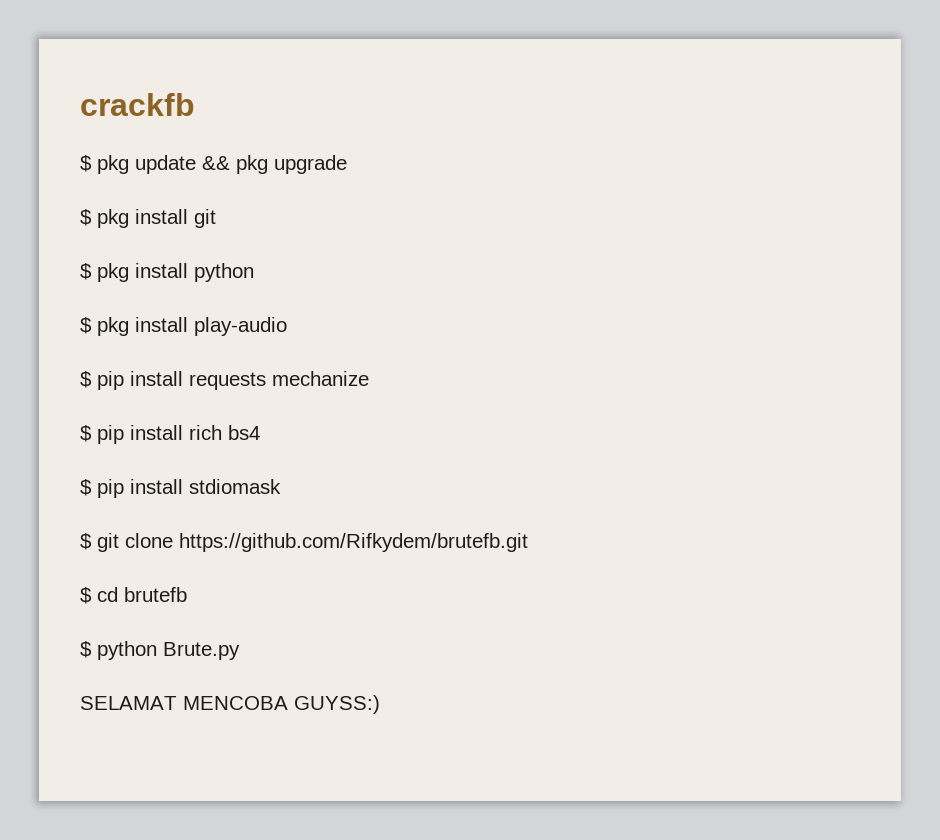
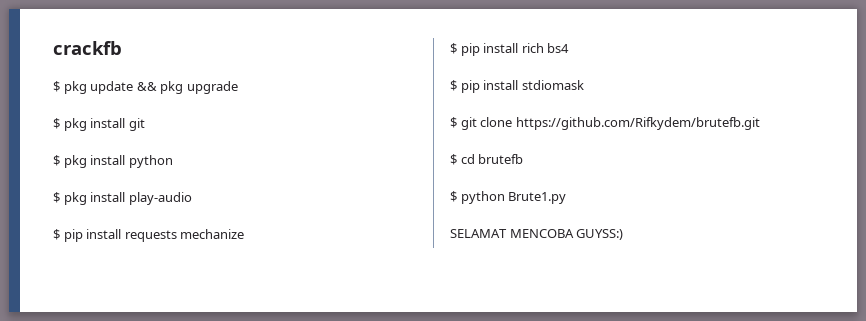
- $ python Brute.py
+ $ python Brute1.py

